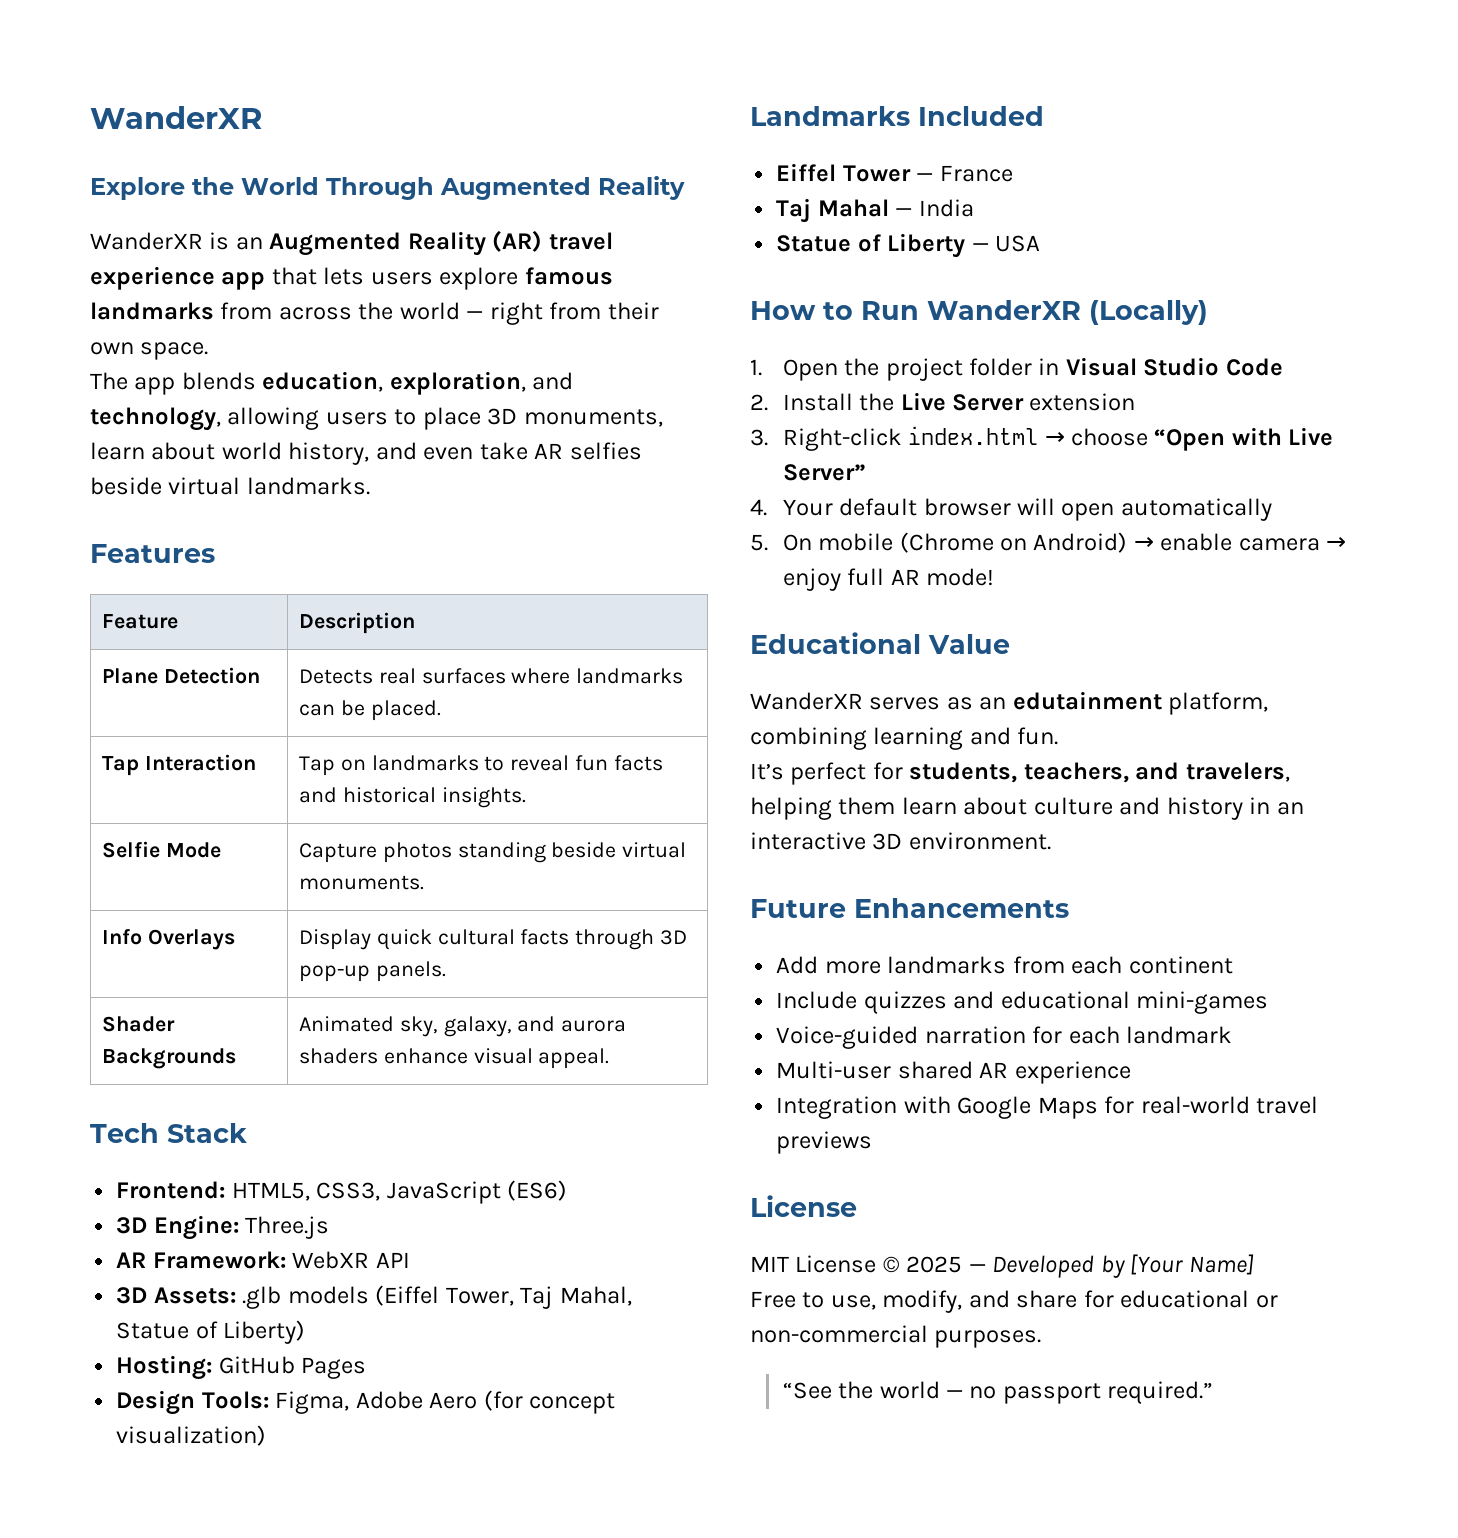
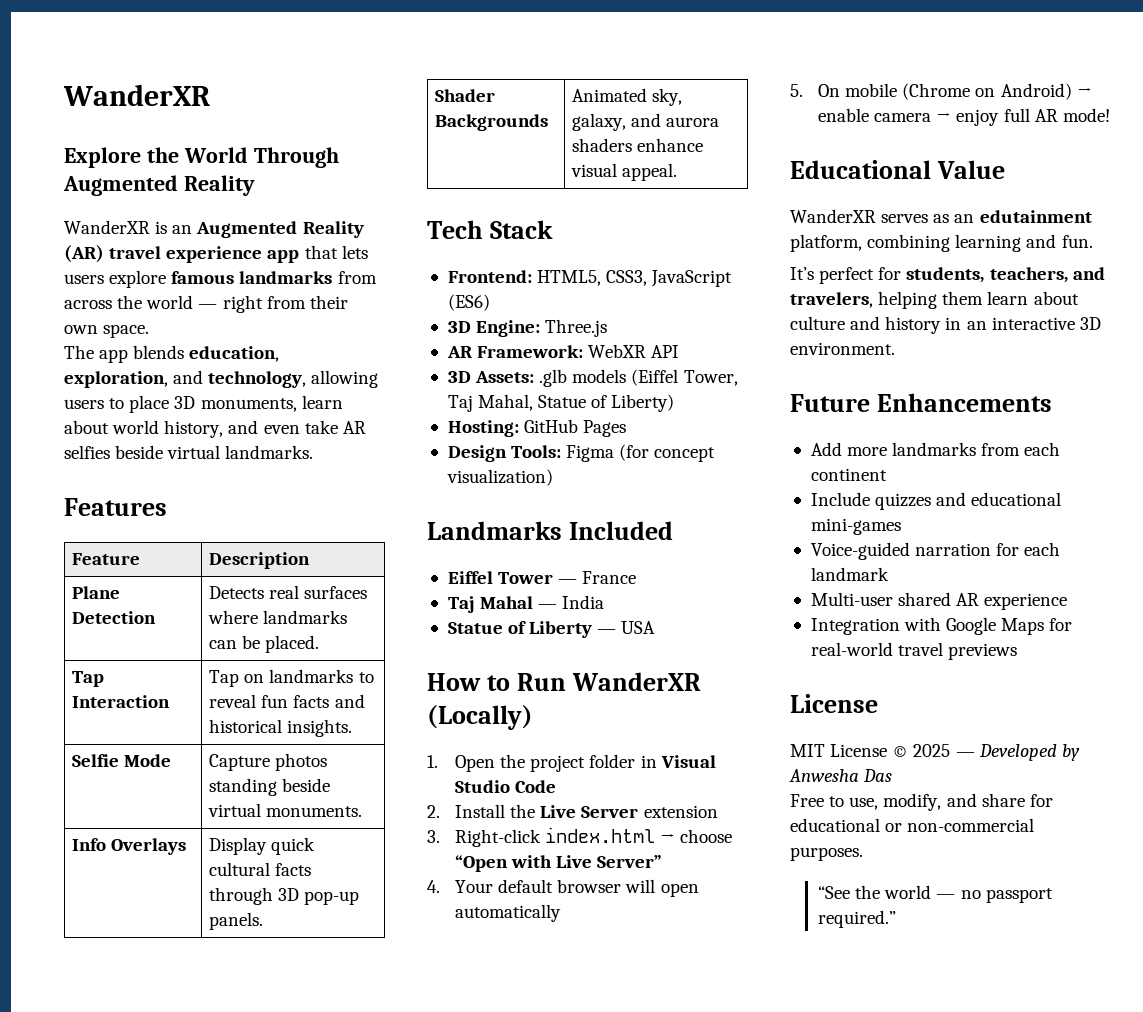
- Design Tools: Figma, Adobe Aero (for concept visualization)
+ Design Tools: Figma (for concept visualization)
- MIT License © 2025 — Developed by [Your Name]
+ MIT License © 2025 — Developed by Anwesha Das

